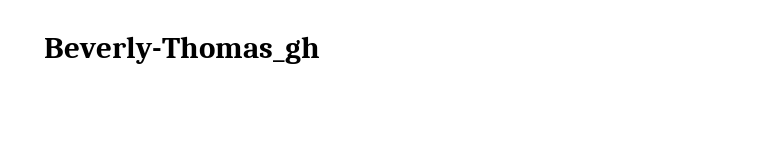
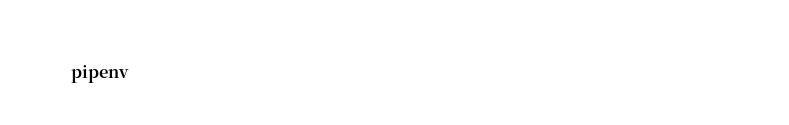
- Beverly-Thomas_gh
+ pipenv

